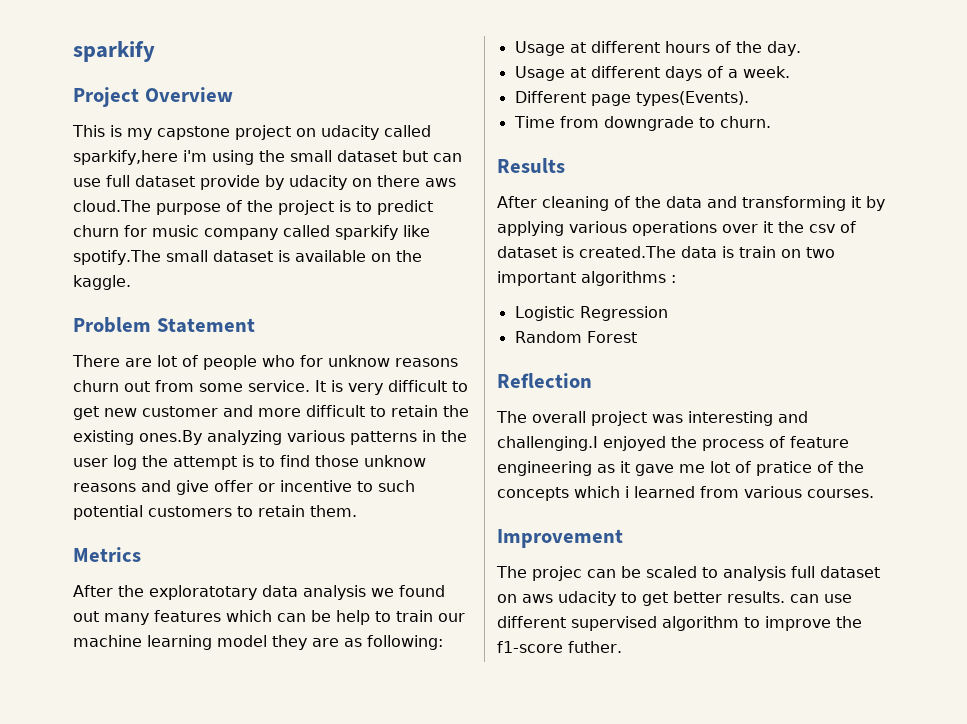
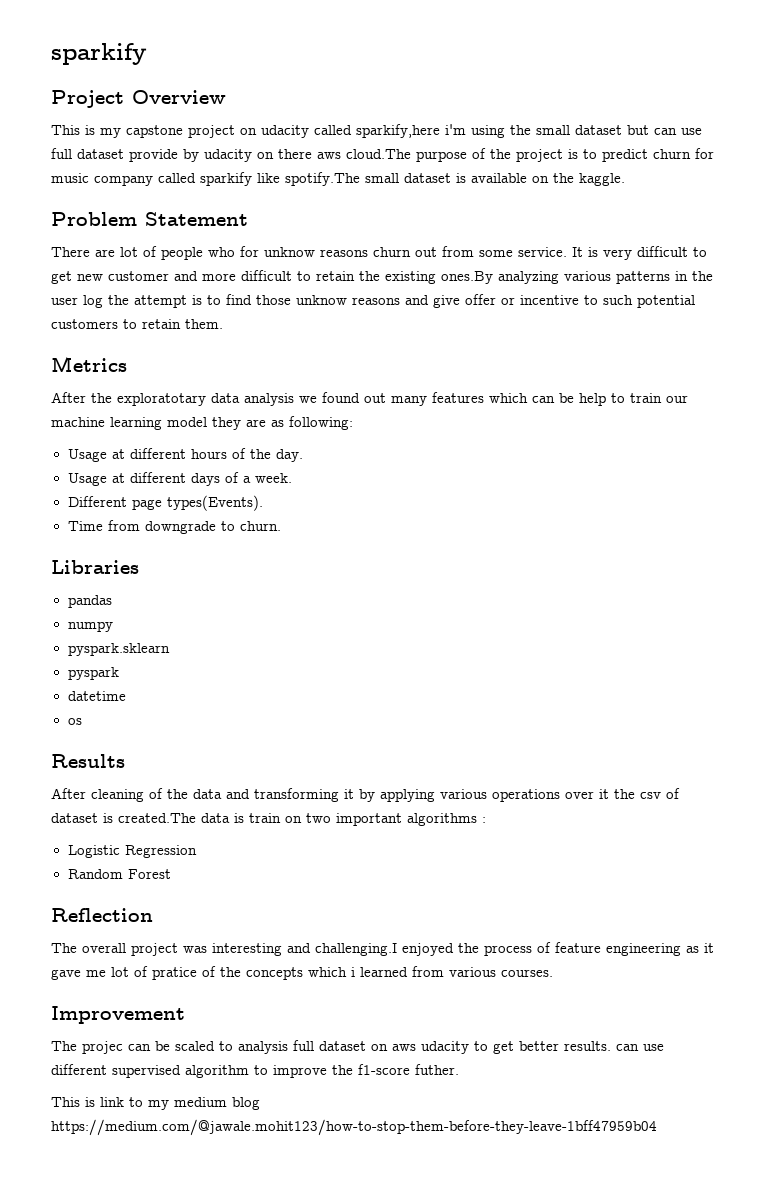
+ Libraries
+ pandas
+ numpy
+ pyspark.sklearn
+ pyspark
+ datetime
+ os
+ This is link to my medium blog https://medium.com/@jawale.mohit123/how-to-stop-them-before-they-leave-1bff47959b04

